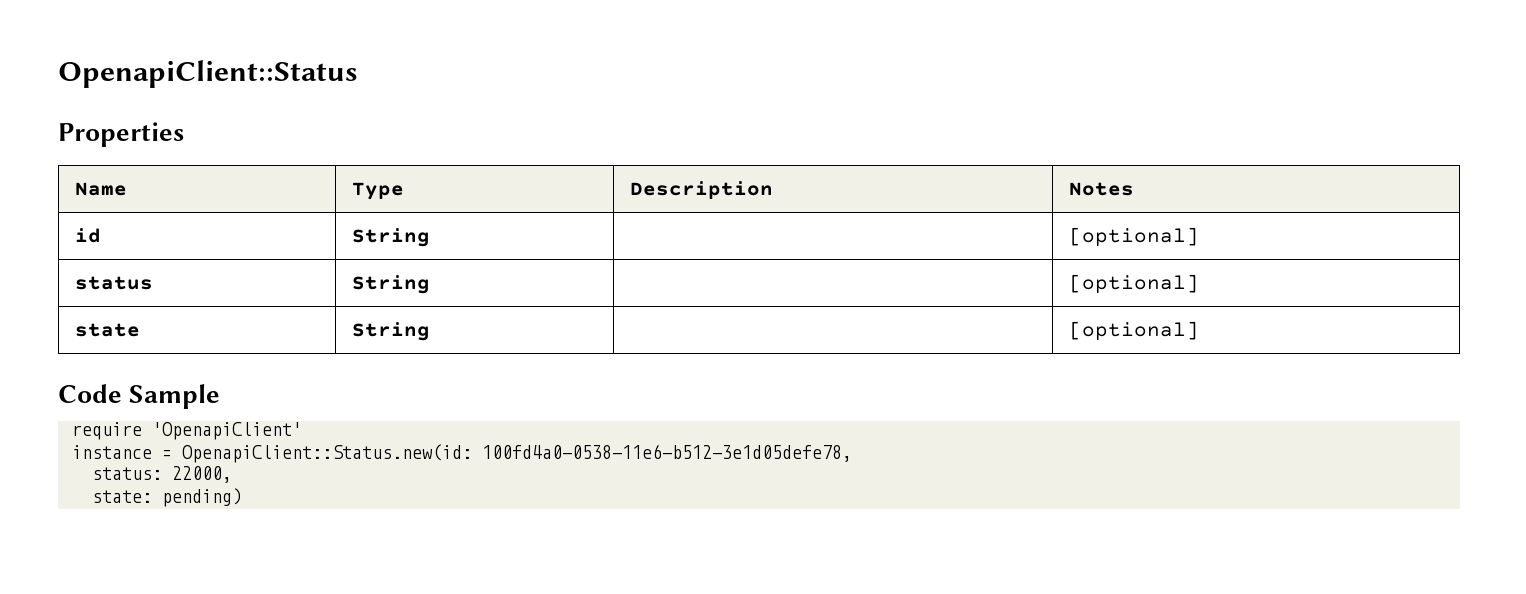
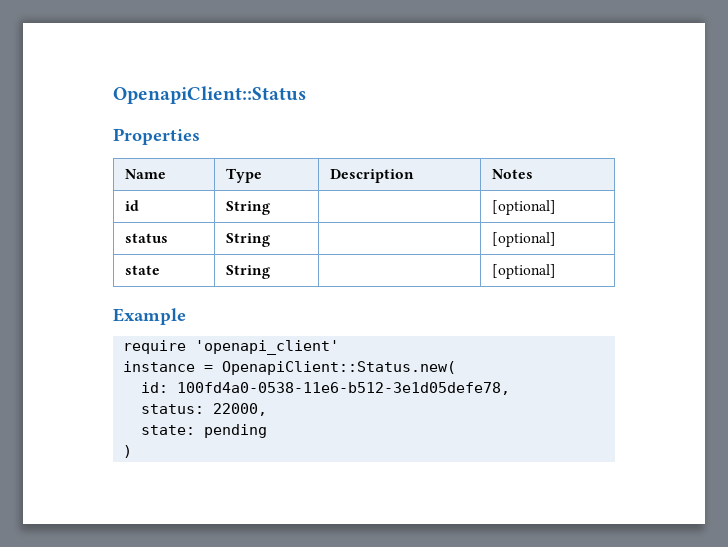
- Code Sample
+ Example
- require 'OpenapiClient'
+ require 'openapi_client'
- instance = OpenapiClient::Status.new(id: 100fd4a0-0538-11e6-b512-3e1d05defe78,
+ instance = OpenapiClient::Status.new(
+ id: 100fd4a0-0538-11e6-b512-3e1d05defe78,
- state: pending)
+ state: pending
+ )

